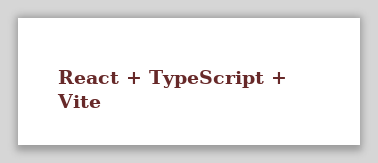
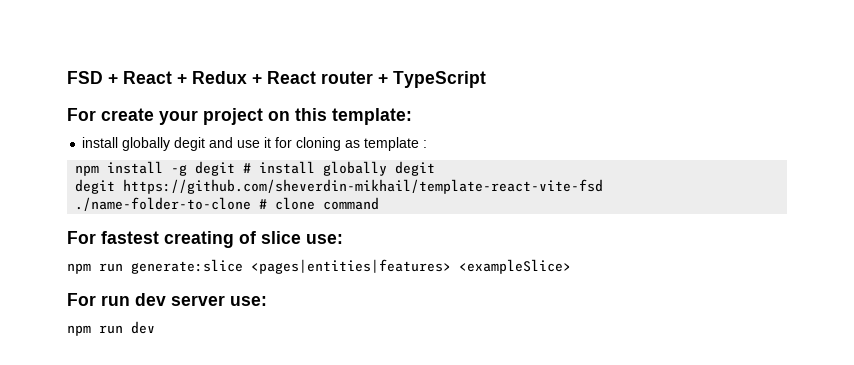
- React + TypeScript + Vite
+ FSD + React + Redux + React router + TypeScript
+ For create your project on this template:
+ install globally degit and use it for cloning as template :
+ npm install -g degit # install globally degit
+ degit https://github.com/sheverdin-mikhail/template-react-vite-fsd ./name-folder-to-clone # clone command
+ For fastest creating of slice use:
+ npm run generate:slice <pages|entities|features> <exampleSlice>
+ For run dev server use:
+ npm run dev

